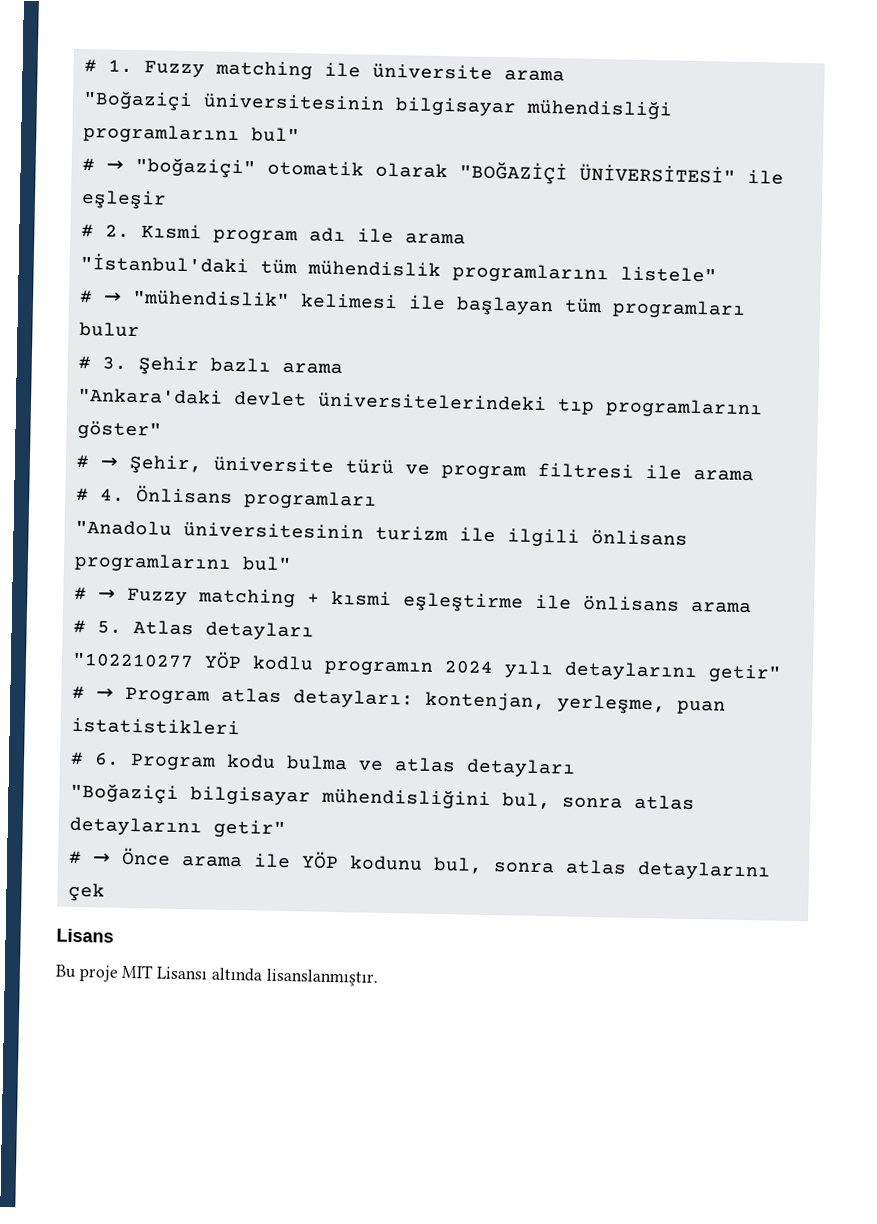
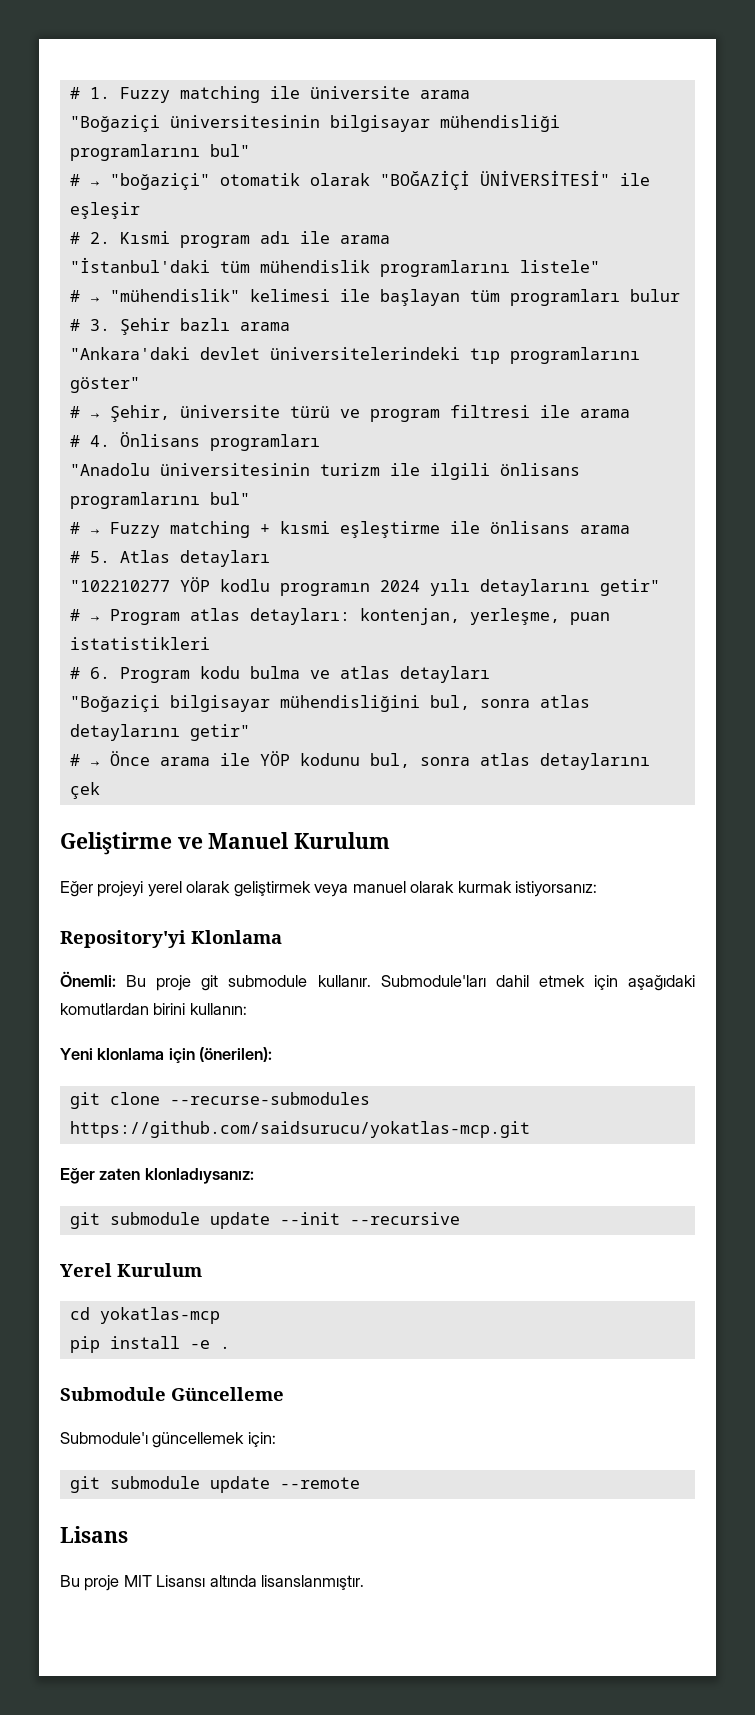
+ Geliştirme ve Manuel Kurulum
+ Eğer projeyi yerel olarak geliştirmek veya manuel olarak kurmak istiyorsanız:
+ Repository'yi Klonlama
+ Önemli: Bu proje git submodule kullanır. Submodule'ları dahil etmek için aşağıdaki komutlardan birini kullanın:
+ Yeni klonlama için (önerilen):
+ git clone --recurse-submodules https://github.com/saidsurucu/yokatlas-mcp.git
+ Eğer zaten klonladıysanız:
+ git submodule update --init --recursive
+ Yerel Kurulum
+ cd yokatlas-mcp
+ pip install -e .
+ Submodule Güncelleme
+ Submodule'ı güncellemek için:
+ git submodule update --remote

